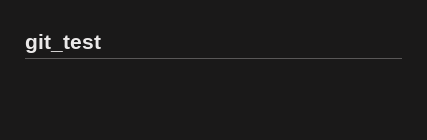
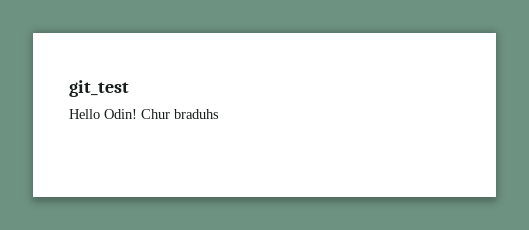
+ Hello Odin! Chur braduhs

